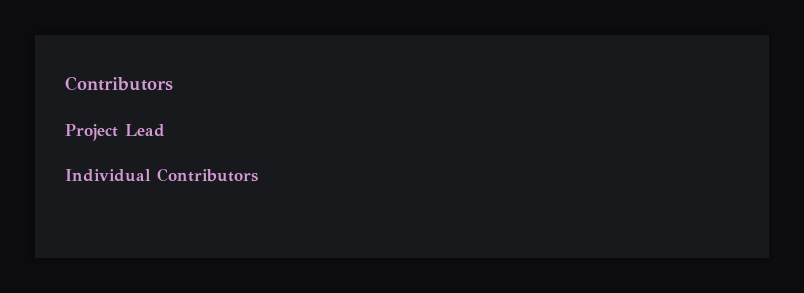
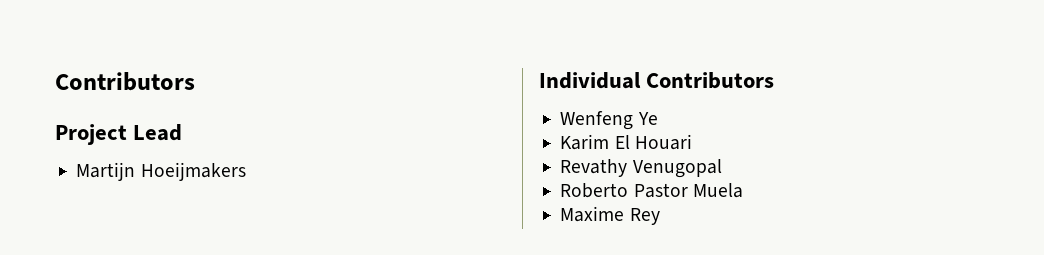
+ Martijn Hoeijmakers
+ Wenfeng Ye
+ Karim El Houari
+ Revathy Venugopal
+ Roberto Pastor Muela
+ Maxime Rey

